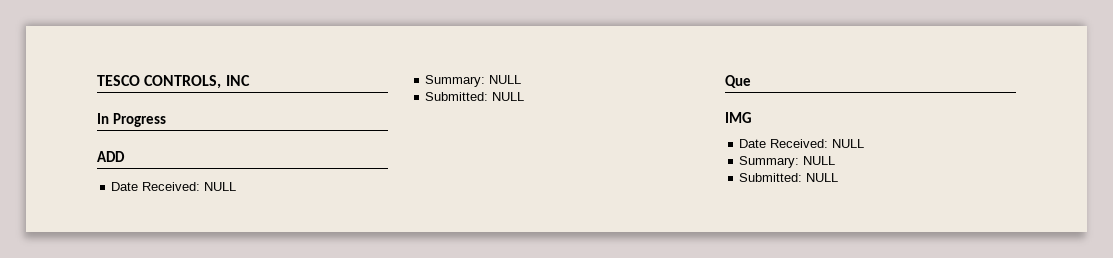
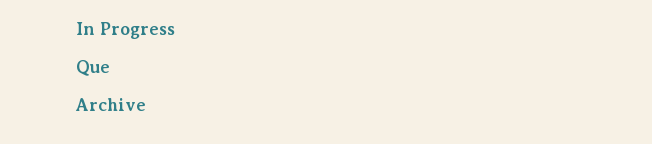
- TESCO CONTROLS, INC
- ADD
- Date Received: NULL
- Summary: NULL
- Submitted: NULL
  Que
- IMG
- Date Received: NULL
- Summary: NULL
- Submitted: NULL
+ Archive

